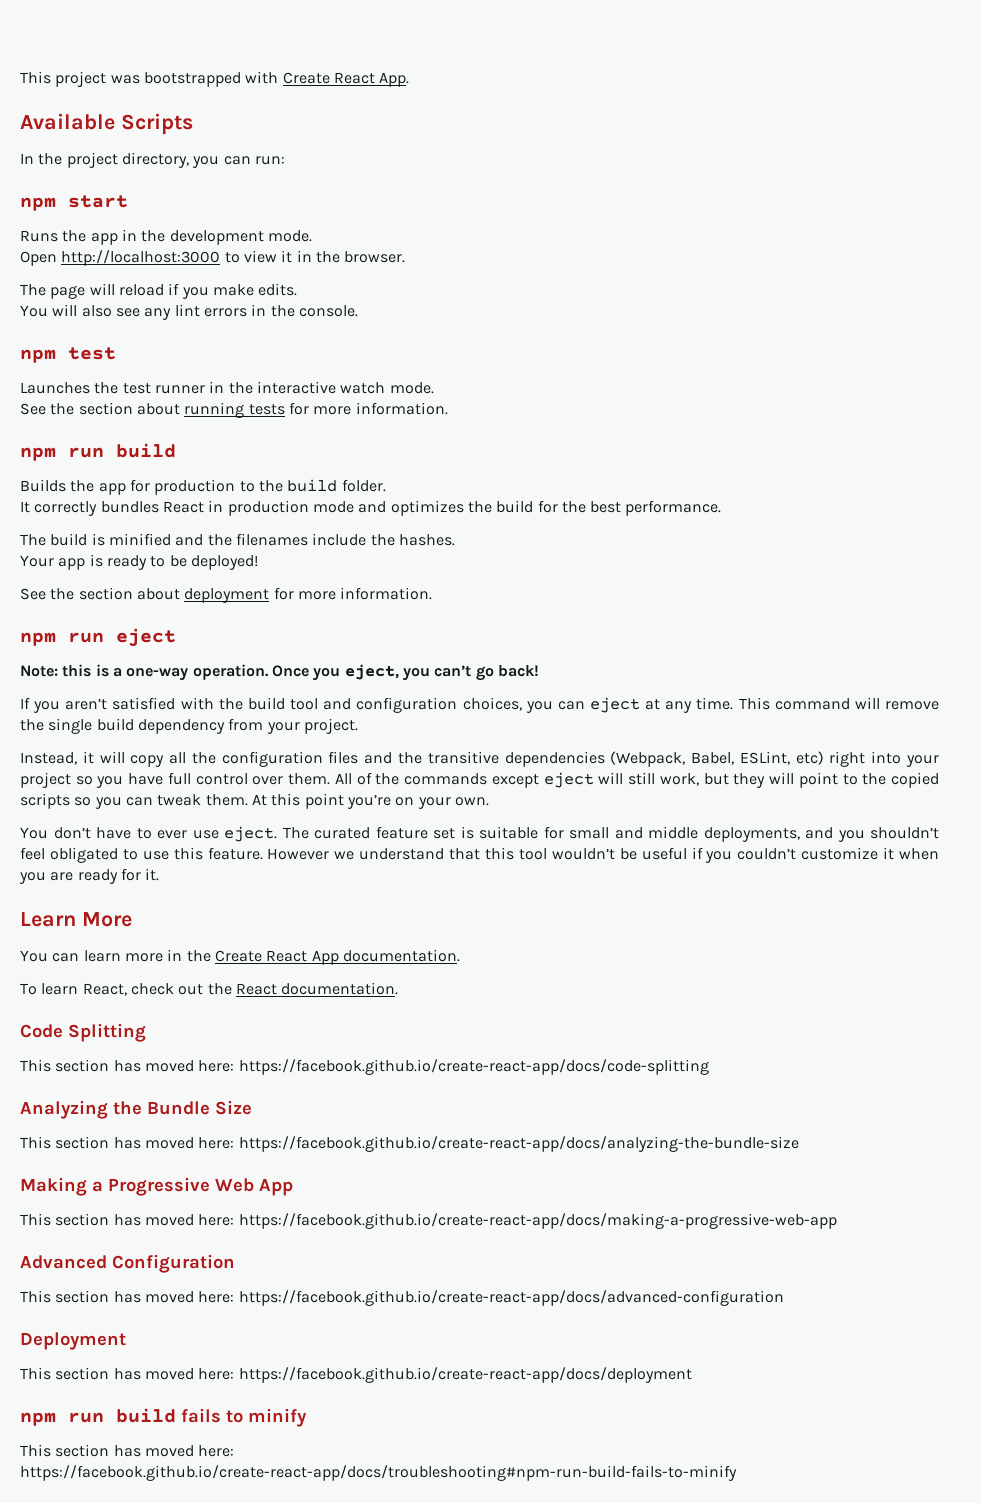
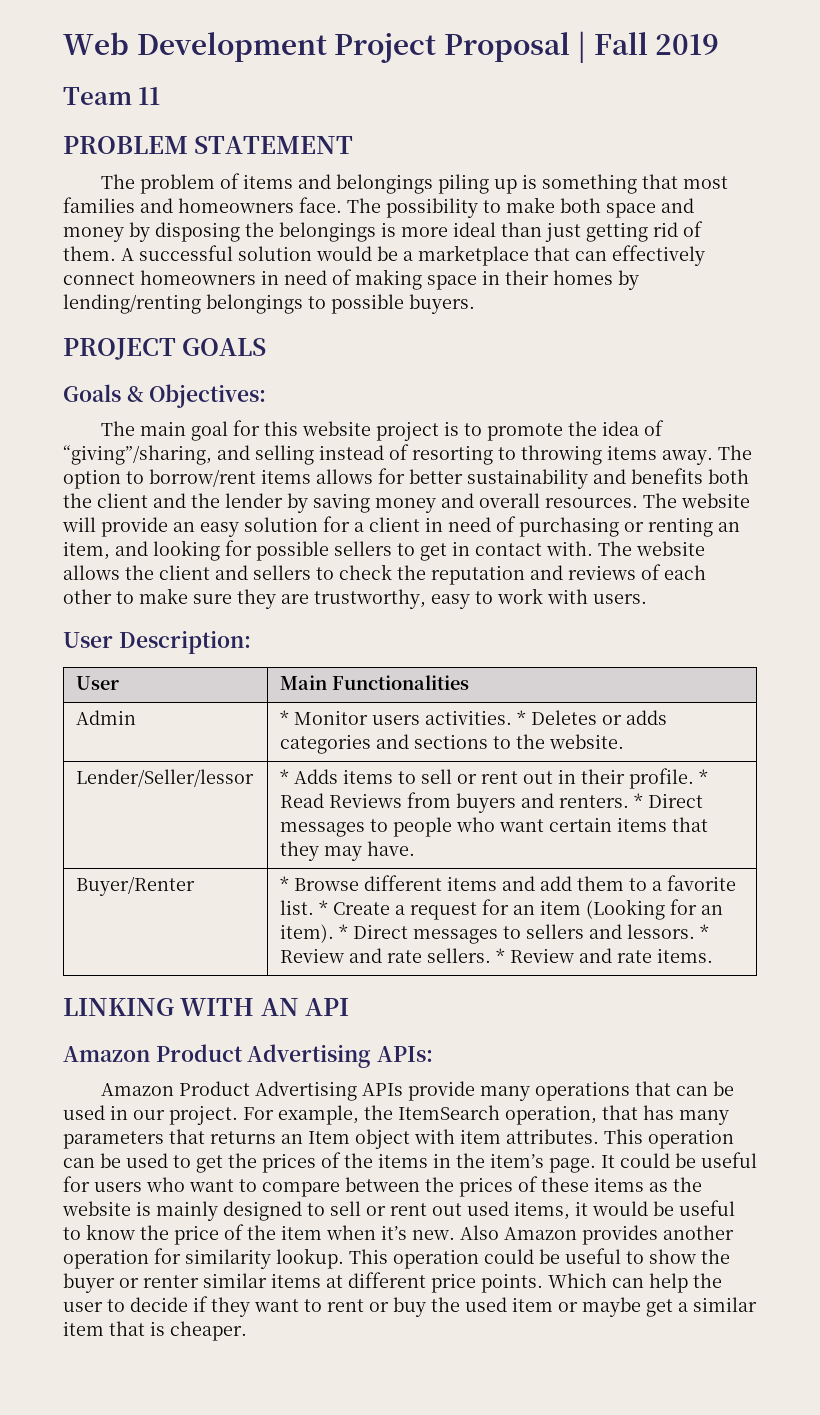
- This project was bootstrapped with Create React App.
- Available Scripts
- In the project directory, you can run:
- npm start
- Runs the app in the development mode.
- Open http://localhost:3000 to view it in the browser.
- The page will reload if you make edits.
- You will also see any lint errors in the console.
- npm test
- Launches the test runner in the interactive watch mode.
- See the section about running tests for more information.
- npm run build
- Builds the app for production to the build folder.
- It correctly bundles React in production mode and optimizes the build for the best performance.
- The build is minified and the filenames include the hashes.
- Your app is ready to be deployed!
- See the section about deployment for more information.
- npm run eject
- Note: this is a one-way operation. Once you eject, you can’t go back!
- If you aren’t satisfied with the build tool and configuration choices, you can eject at any time. This command will remove the single build dependency from your project.
- Instead, it will copy all the configuration files and the transitive dependencies (Webpack, Babel, ESLint, etc) right into your project so you have full control over them. All of the commands except eject will still work, but they will point to the copied scripts so you can tweak them. At this point you’re on your own.
- You don’t have to ever use eject. The curated feature set is suitable for small and middle deployments, and you shouldn’t feel obligated to use this feature. However we understand that this tool wouldn’t be useful if you couldn’t customize it when you are ready for it.
- Learn More
- You can learn more in the Create React App documentation.
- To learn React, check out the React documentation.
- Code Splitting
- This section has moved here: https://facebook.github.io/create-react-app/docs/code-splitting
- Analyzing the Bundle Size
- This section has moved here: https://facebook.github.io/create-react-app/docs/analyzing-the-bundle-size
- Making a Progressive Web App
- This section has moved here: https://facebook.github.io/create-react-app/docs/making-a-progressive-web-app
- Advanced Configuration
- This section has moved here: https://facebook.github.io/create-react-app/docs/advanced-configuration
- Deployment
- This section has moved here: https://facebook.github.io/create-react-app/docs/deployment
- npm run build fails to minify
- This section has moved here: https://facebook.github.io/create-react-app/docs/troubleshooting#npm-run-build-fails-to-minify
+ Web Development Project Proposal | Fall 2019
+ Team 11
+ PROBLEM STATEMENT
+ The problem of items and belongings piling up is something that most families and homeowners face. The possibility to make both space and money by disposing the belongings is more ideal than just getting rid of them. A successful solution would be a marketplace that can effectively connect homeowners in need of making space in their homes by lending/renting belongings to possible buyers.
+ PROJECT GOALS
+ Goals & Objectives:
+ The main goal for this website project is to promote the idea of “giving”/sharing, and selling instead of resorting to throwing items away. The option to borrow/rent items allows for better sustainability and benefits both the client and the lender by saving money and overall resources. The website will provide an easy solution for a client in need of purchasing or renting an item, and looking for possible sellers to get in contact with. The website allows the client and sellers to check the reputation and reviews of each other to make sure they are trustworthy, easy to work with users.
+ User Description:
+ User | Main Functionalities
+ Admin | * Monitor users activities. * Deletes or adds categories and sections to the website.
+ Lender/Seller/lessor | * Adds items to sell or rent out in their profile. * Read Reviews from buyers and renters. * Direct messages to people who want certain items that they may have.
+ Buyer/Renter | * Browse different items and add them to a favorite list. * Create a request for an item (Looking for an item). * Direct messages to sellers and lessors. * Review and rate sellers. * Review and rate items.
+ LINKING WITH AN API
+ Amazon Product Advertising APIs:
+ Amazon Product Advertising APIs provide many operations that can be used in our project. For example, the ItemSearch operation, that has many parameters that returns an Item object with item attributes. This operation can be used to get the prices of the items in the item’s page. It could be useful for users who want to compare between the prices of these items as the website is mainly designed to sell or rent out used items, it would be useful to know the price of the item when it’s new. Also Amazon provides another operation for similarity lookup. This operation could be useful to show the buyer or renter similar items at different price points. Which can help the user to decide if they want to rent or buy the used item or maybe get a similar item that is cheaper.

